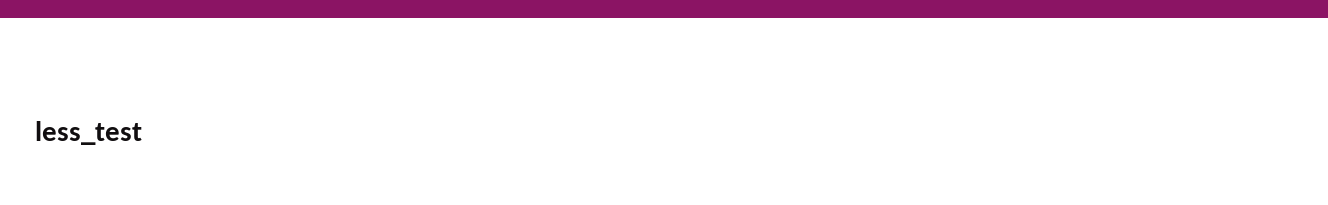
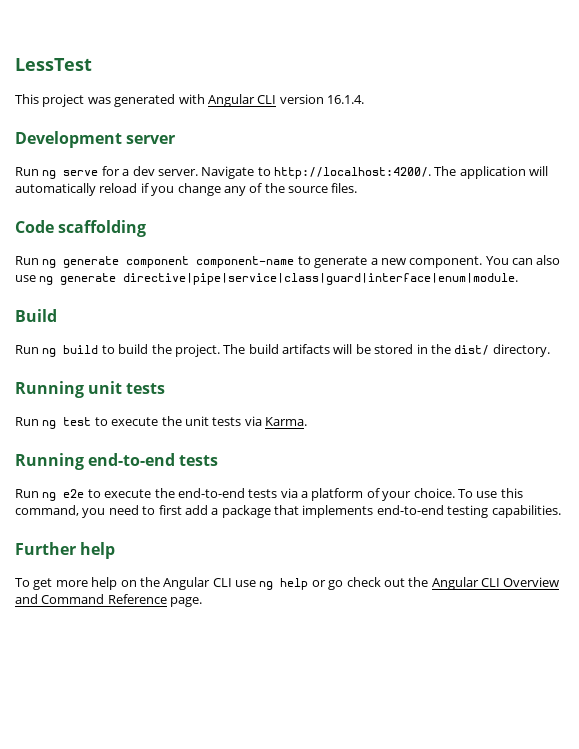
- less_test
+ LessTest
+ This project was generated with Angular CLI version 16.1.4.
+ Development server
+ Run ng serve for a dev server. Navigate to http://localhost:4200/. The application will automatically reload if you change any of the source files.
+ Code scaffolding
+ Run ng generate component component-name to generate a new component. You can also use ng generate directive|pipe|service|class|guard|interface|enum|module.
+ Build
+ Run ng build to build the project. The build artifacts will be stored in the dist/ directory.
+ Running unit tests
+ Run ng test to execute the unit tests via Karma.
+ Running end-to-end tests
+ Run ng e2e to execute the end-to-end tests via a platform of your choice. To use this command, you need to first add a package that implements end-to-end testing capabilities.
+ Further help
+ To get more help on the Angular CLI use ng help or go check out the Angular CLI Overview and Command Reference page.

